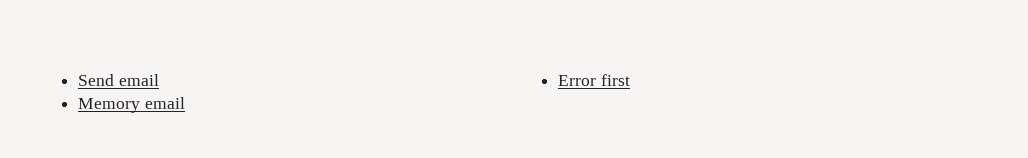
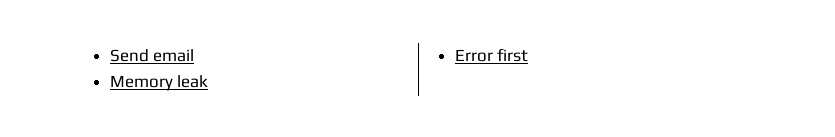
- Memory email
+ Memory leak

